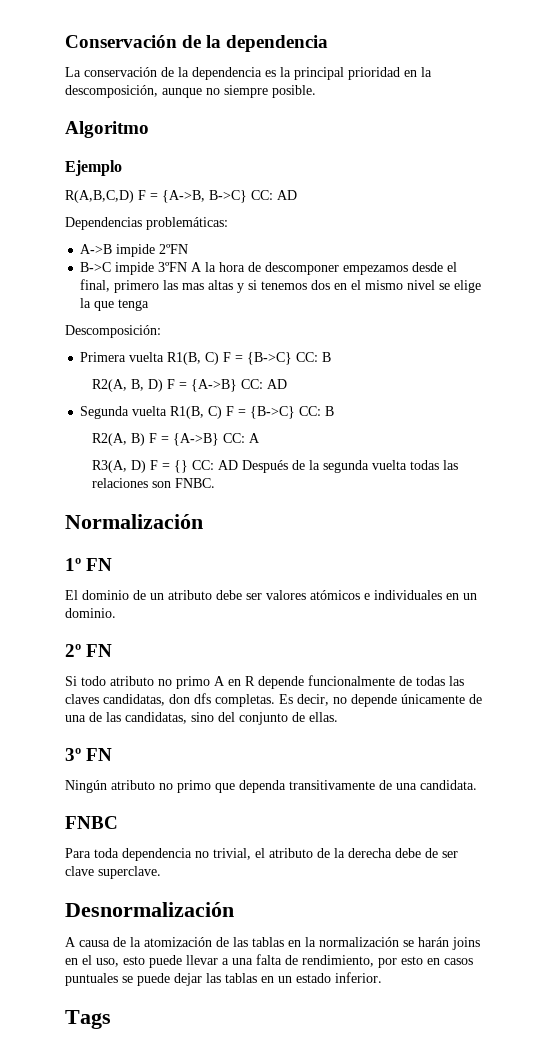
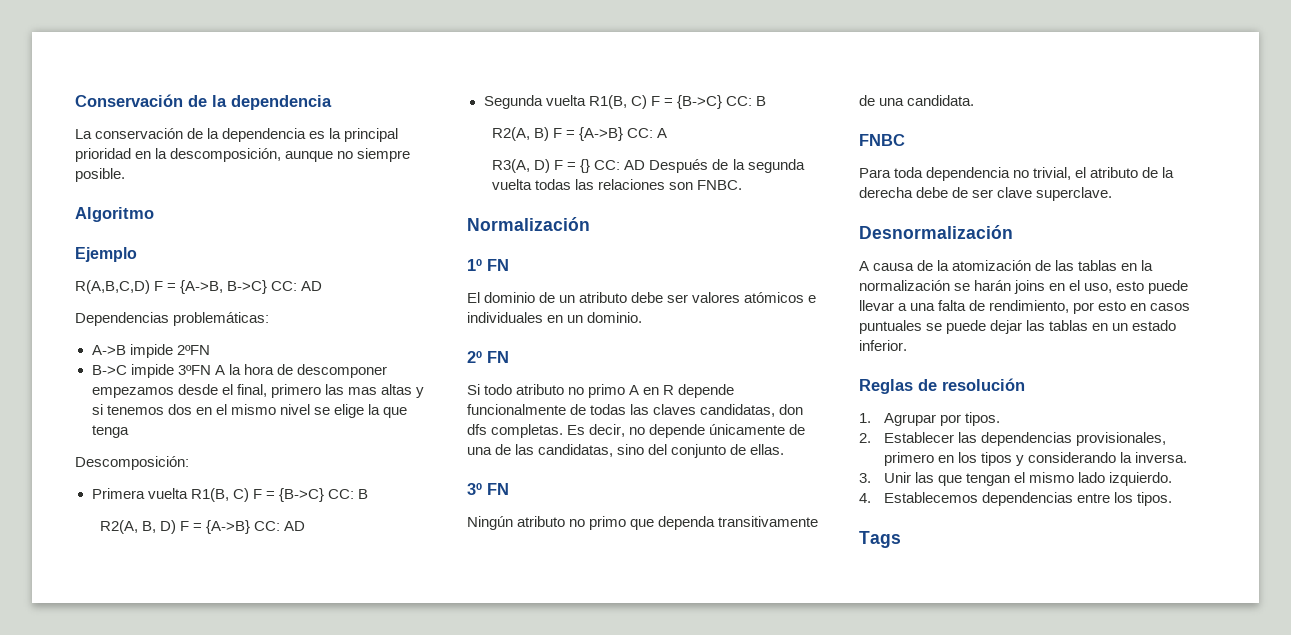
+ Reglas de resolución
+ 1. Agrupar por tipos.
+ 2. Establecer las dependencias provisionales, primero en los tipos y considerando la inversa.
+ 3. Unir las que tengan el mismo lado izquierdo.
+ 4. Establecemos dependencias entre los tipos.

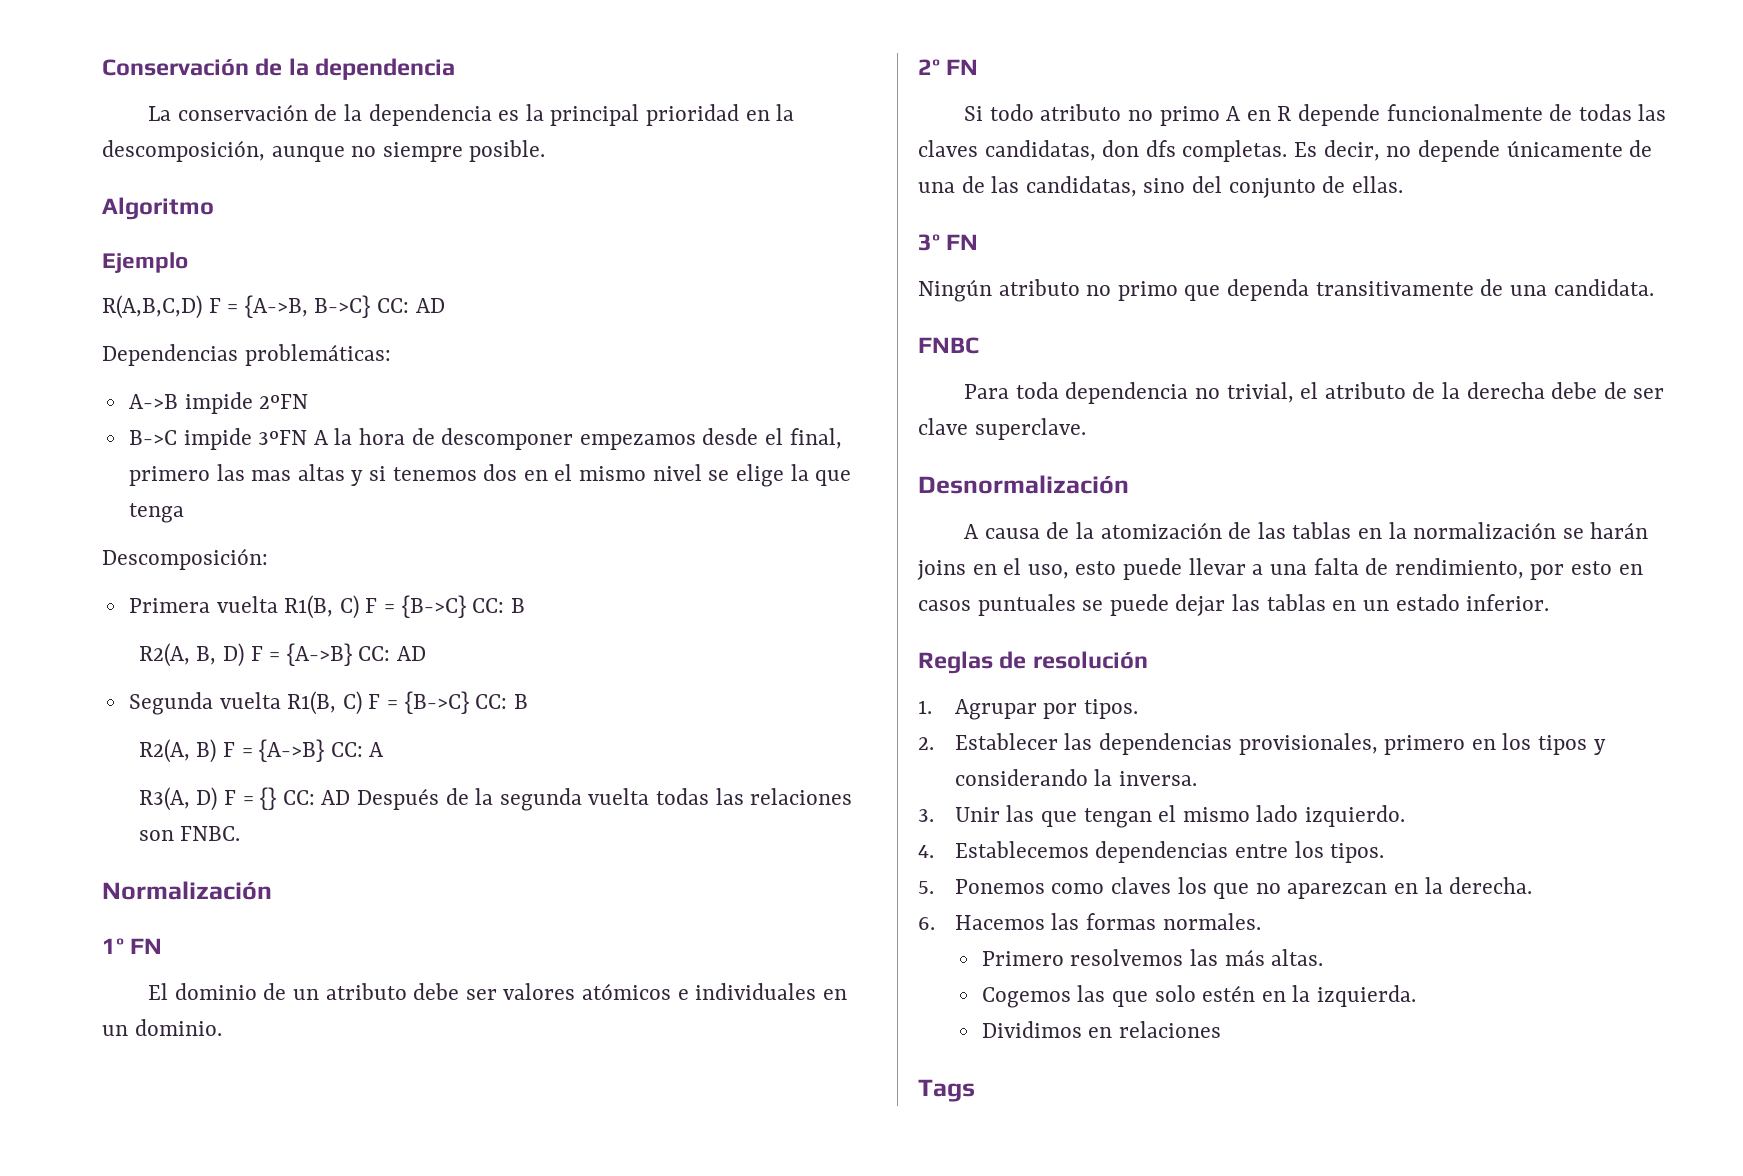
+ 5. Ponemos como claves los que no aparezcan en la derecha.
+ 6. Hacemos las formas normales.
+ Primero resolvemos las más altas.
+ Cogemos las que solo estén en la izquierda.
+ Dividimos en relaciones

